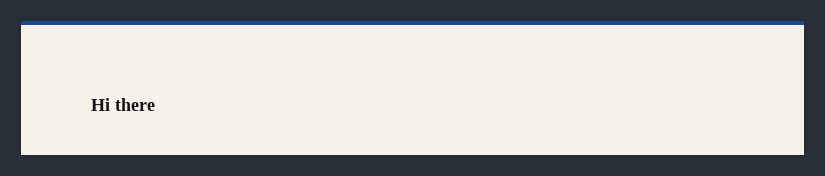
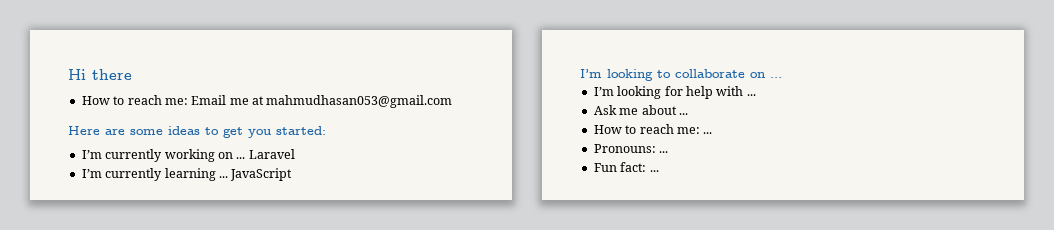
+ How to reach me: Email me at mahmudhasan053@gmail.com
+ Here are some ideas to get you started:
+ I’m currently working on ... Laravel
+ I’m currently learning ... JavaScript
+ I’m looking to collaborate on ...
+ I’m looking for help with ...
+ Ask me about ...
+ How to reach me: ...
+ Pronouns: ...
+ Fun fact: ...

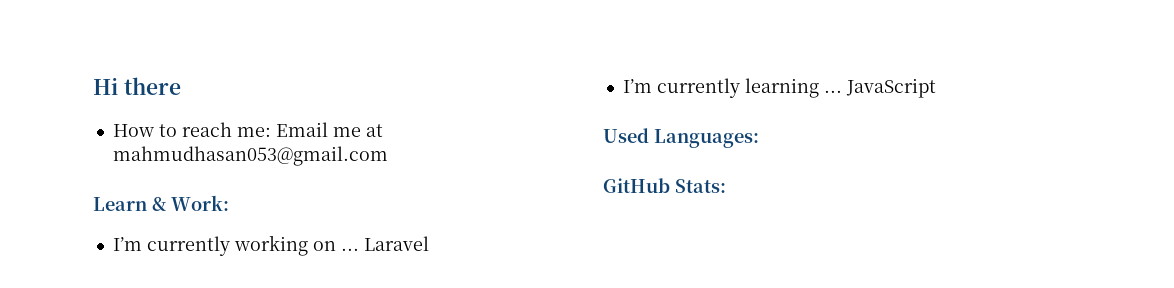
- Here are some ideas to get you started:
+ Learn & Work:
- I’m looking to collaborate on ...
- I’m looking for help with ...
- Ask me about ...
- How to reach me: ...
- Pronouns: ...
- Fun fact: ...
+ Used Languages:
+ GitHub Stats:

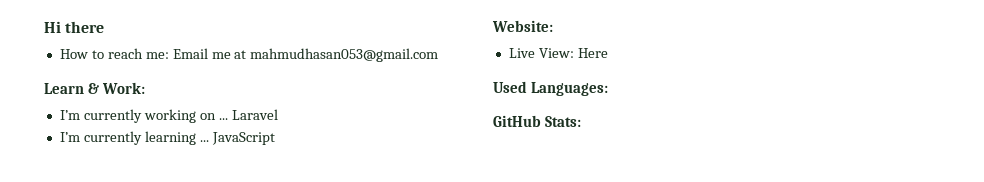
+ Website:
+ Live View: Here

